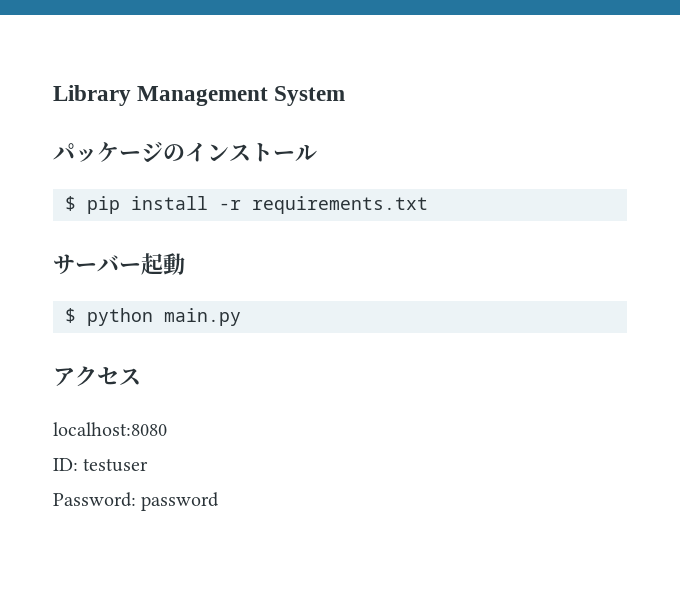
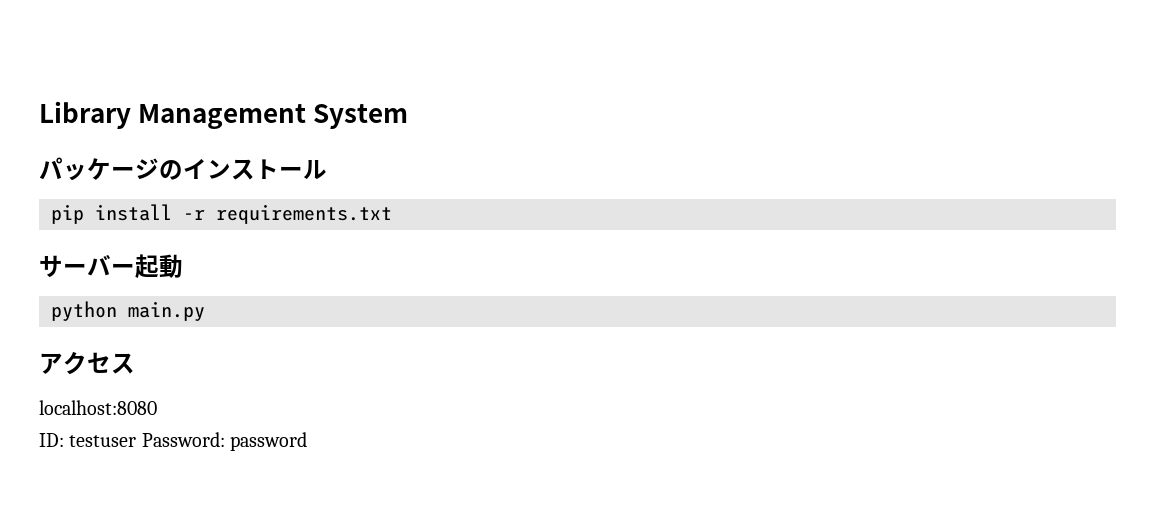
- $ pip install -r requirements.txt
+ pip install -r requirements.txt
- $ python main.py
+ python main.py
- ID: testuser
- Password: password
+ ID: testuser Password: password

